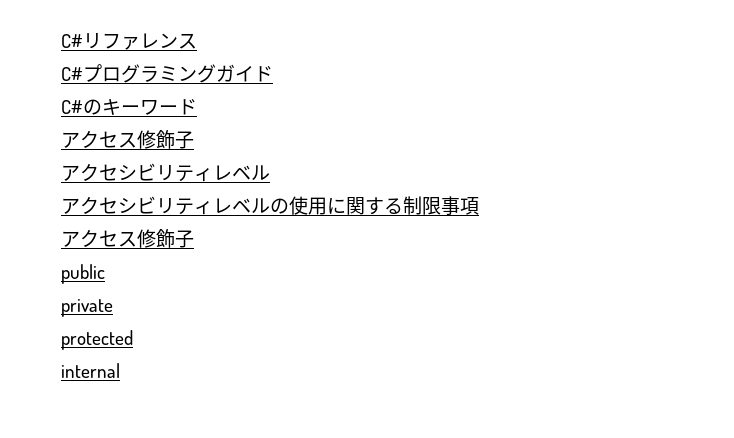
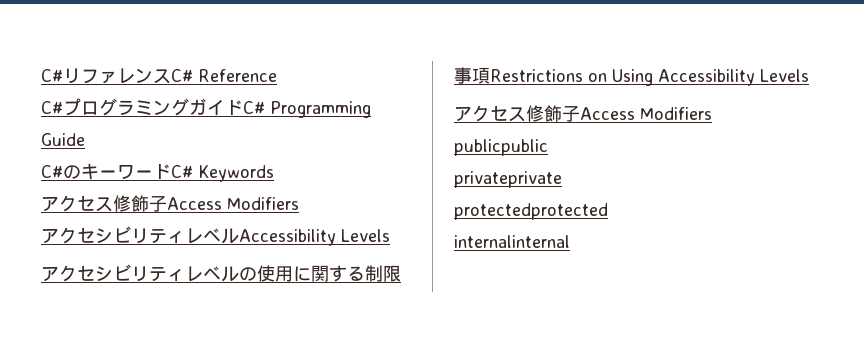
- C#リファレンス
+ C#リファレンスC# Reference
- C#プログラミングガイド
+ C#プログラミングガイドC# Programming Guide
- C#のキーワード
- アクセス修飾子
- アクセシビリティレベル
+ C#のキーワードC# Keywords
+ アクセス修飾子Access Modifiers
+ アクセシビリティレベルAccessibility Levels
- アクセシビリティレベルの使用に関する制限事項
- アクセス修飾子
- public
- private
- protected
- internal
+ アクセシビリティレベルの使用に関する制限事項Restrictions on Using Accessibility Levels
+ アクセス修飾子Access Modifiers
+ publicpublic
+ privateprivate
+ protectedprotected
+ internalinternal

